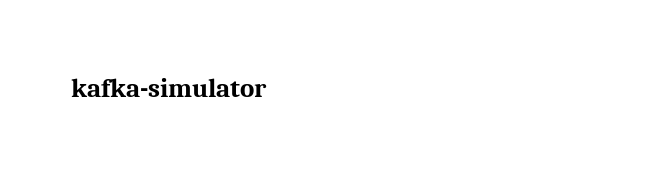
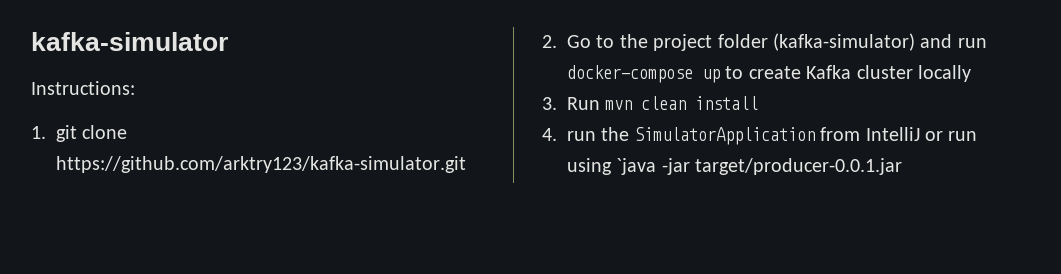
+ Instructions:
+ 1. git clone https://github.com/arktry123/kafka-simulator.git
+ 2. Go to the project folder (kafka-simulator) and run docker-compose up to create Kafka cluster locally
+ 3. Run mvn clean install
+ 4. run the SimulatorApplication from IntelliJ or run using `java -jar target/producer-0.0.1.jar

